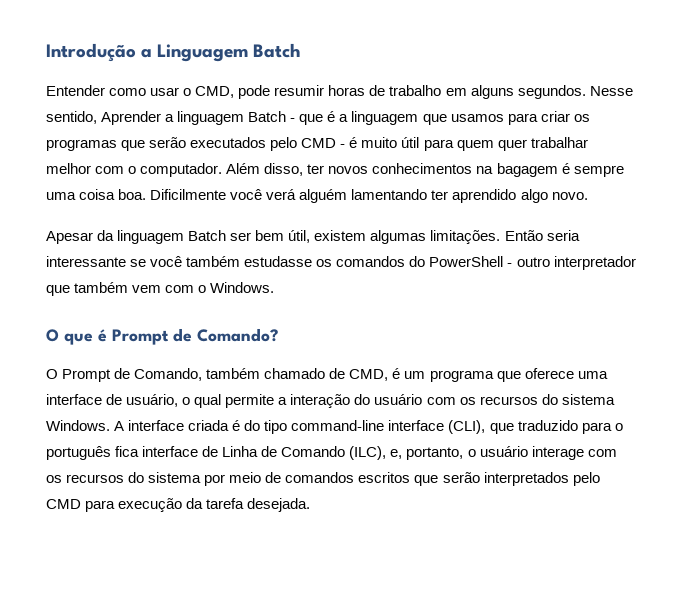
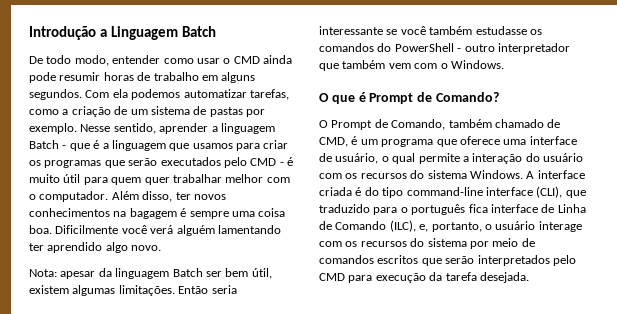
- Entender como usar o CMD, pode resumir horas de trabalho em alguns segundos.
+ De todo modo, entender como usar o CMD ainda pode resumir horas de trabalho em alguns segundos.
+ Com ela podemos automatizar tarefas, como a criação de um sistema de pastas por exemplo.
- Nesse sentido, Aprender a linguagem Batch - que é a linguagem que usamos para criar os programas que serão executados pelo CMD - é muito útil para quem quer trabalhar melhor com o computador.
+ Nesse sentido, aprender a linguagem Batch - que é a linguagem que usamos para criar os programas que serão executados pelo CMD - é muito útil para quem quer trabalhar melhor com o computador.
- Apesar da linguagem Batch ser bem útil, existem algumas limitações.
+ Nota: apesar da linguagem Batch ser bem útil, existem algumas limitações.

